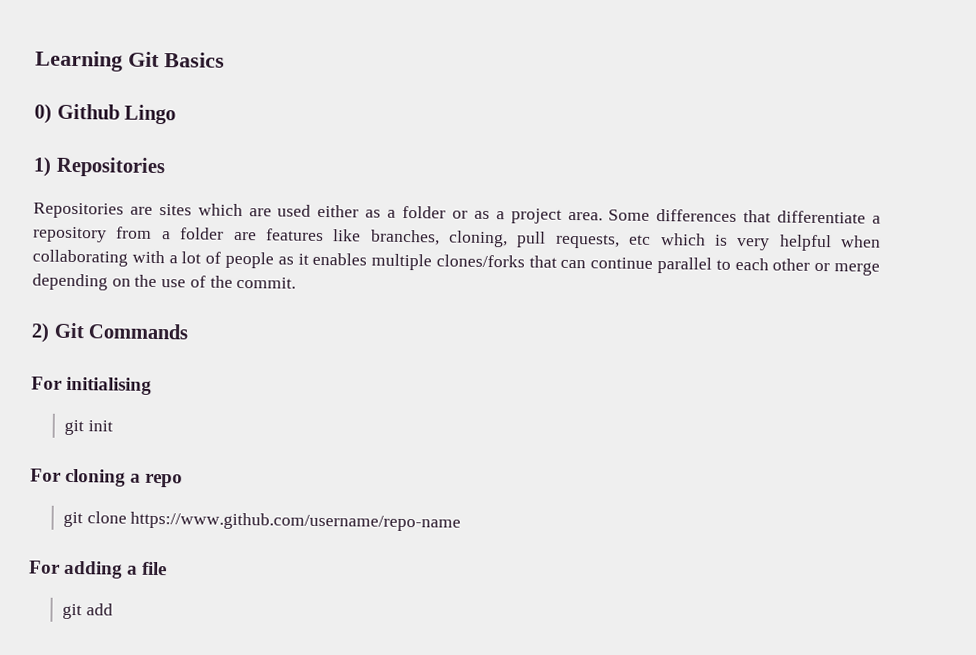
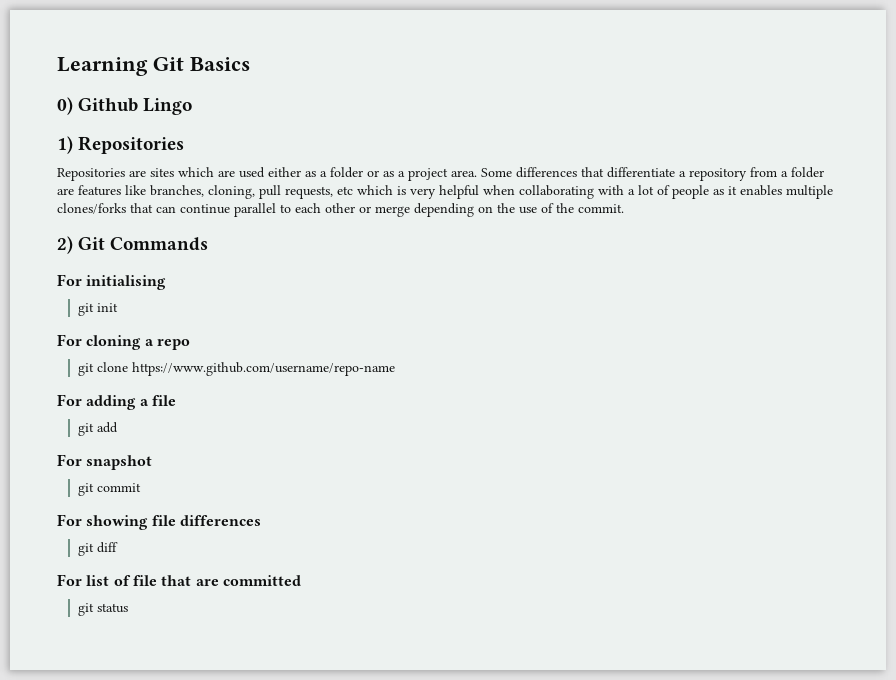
+ For snapshot
+ git commit
+ For showing file differences
+ git diff
+ For list of file that are committed
+ git status

